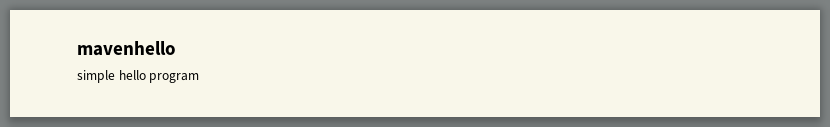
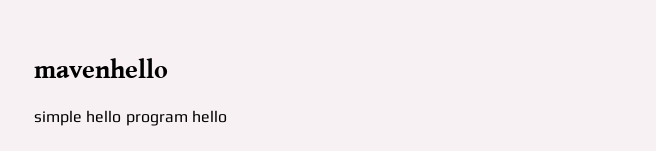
- simple hello program
+ simple hello program hello

